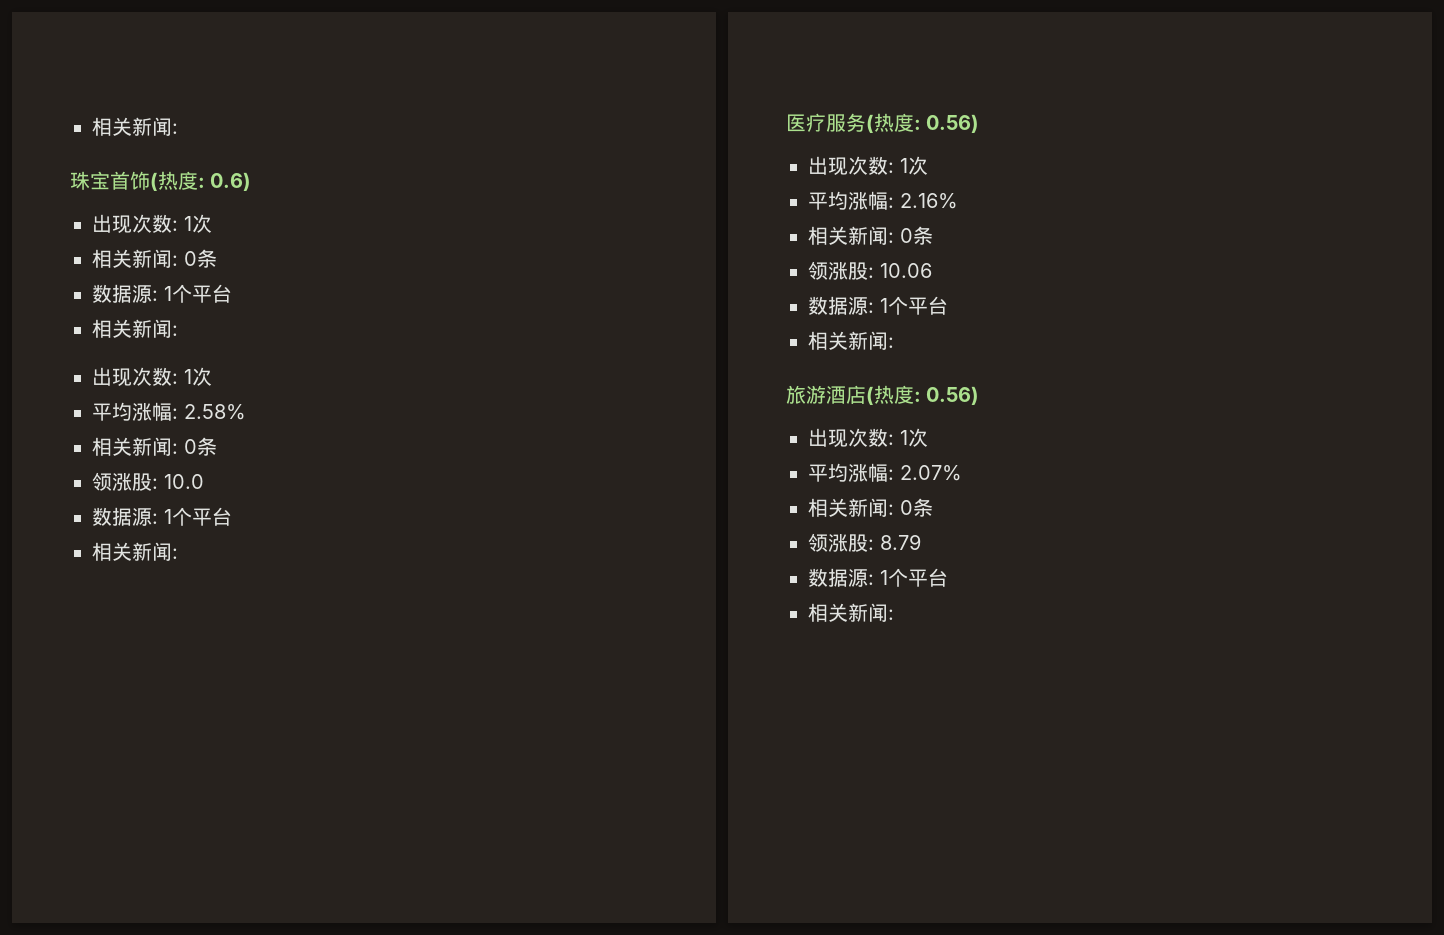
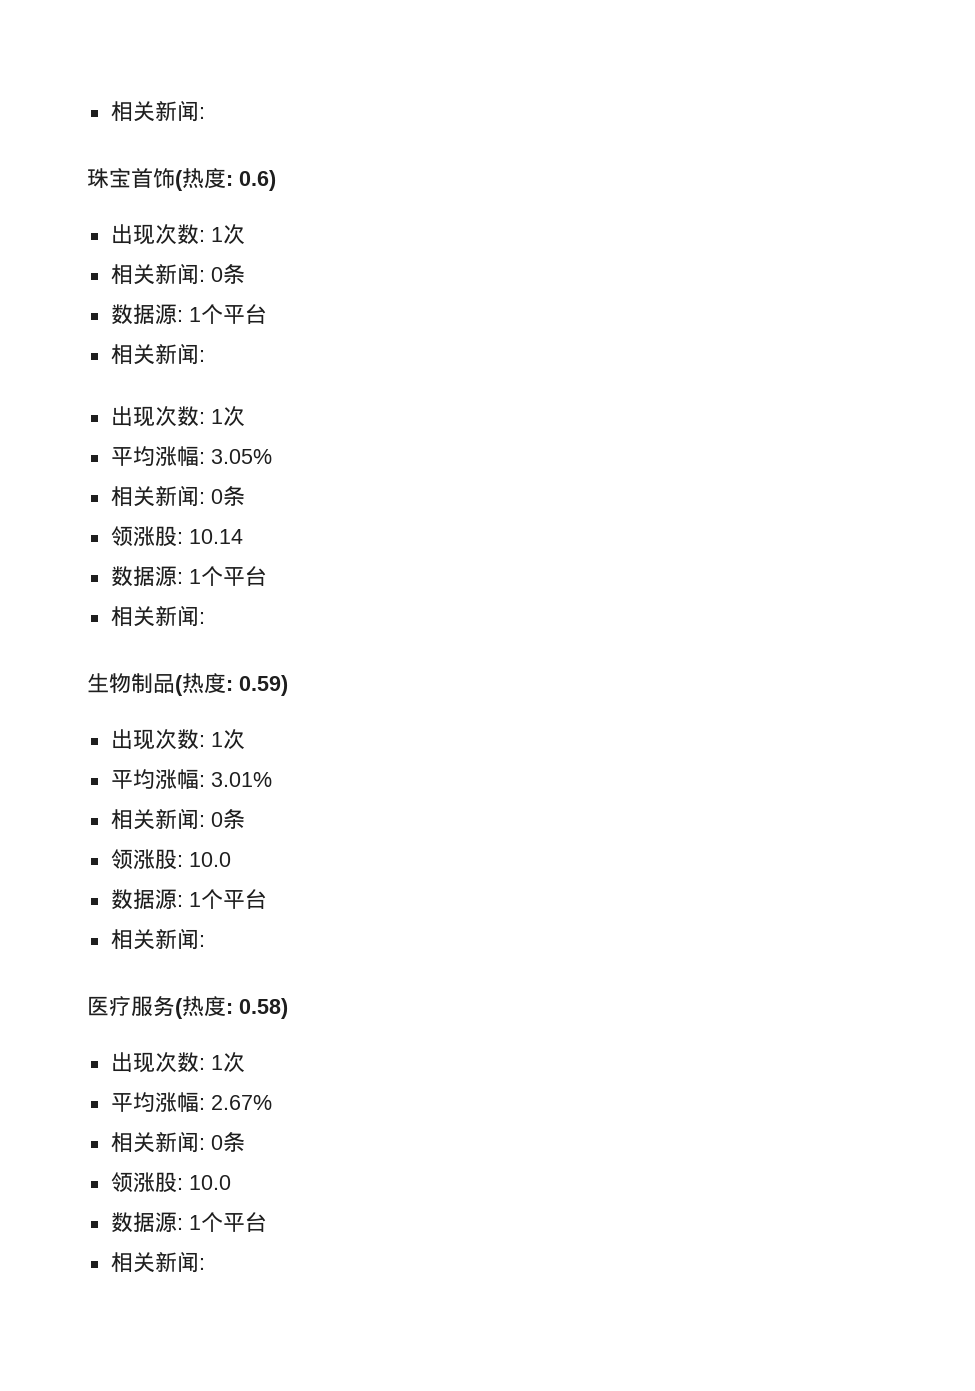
- 平均涨幅: 2.58%
+ 平均涨幅: 3.05%
+ 相关新闻: 0条
+ 领涨股: 10.14
+ 数据源: 1个平台
+ 相关新闻:
+ 生物制品(热度: 0.59)
+ 出现次数: 1次
+ 平均涨幅: 3.01%
- 医疗服务(热度: 0.56)
+ 医疗服务(热度: 0.58)
  出现次数: 1次
- 平均涨幅: 2.16%
+ 平均涨幅: 2.67%
  相关新闻: 0条
- 领涨股: 10.06
- 数据源: 1个平台
- 相关新闻:
- 旅游酒店(热度: 0.56)
- 出现次数: 1次
- 平均涨幅: 2.07%
- 相关新闻: 0条
- 领涨股: 8.79
+ 领涨股: 10.0

